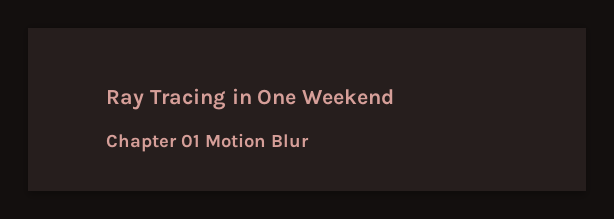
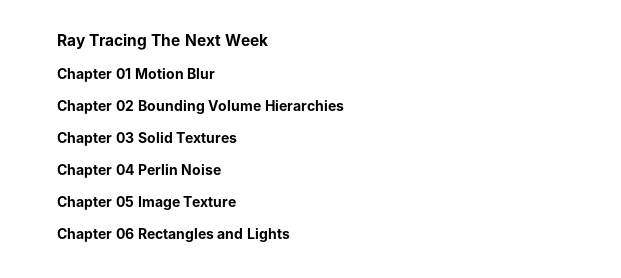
- Ray Tracing in One Weekend
+ Ray Tracing The Next Week
+ Chapter 02 Bounding Volume Hierarchies
+ Chapter 03 Solid Textures
+ Chapter 04 Perlin Noise
+ Chapter 05 Image Texture
+ Chapter 06 Rectangles and Lights

